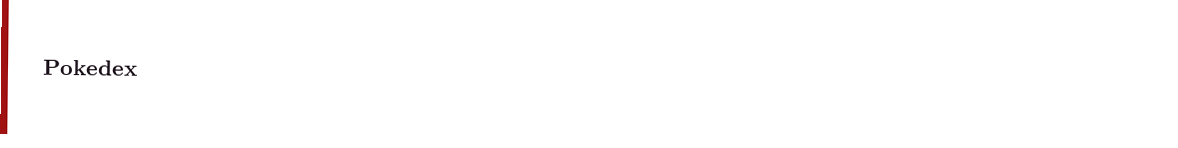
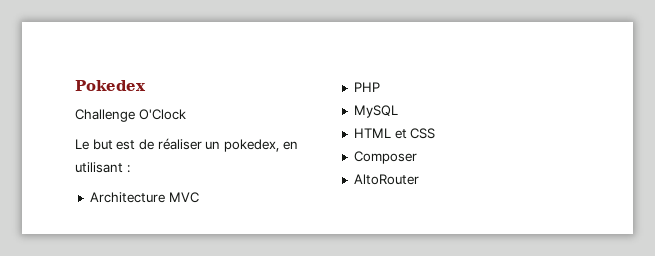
+ Challenge O'Clock
+ Le but est de réaliser un pokedex, en utilisant :
+ Architecture MVC
+ PHP
+ MySQL
+ HTML et CSS
+ Composer
+ AltoRouter

